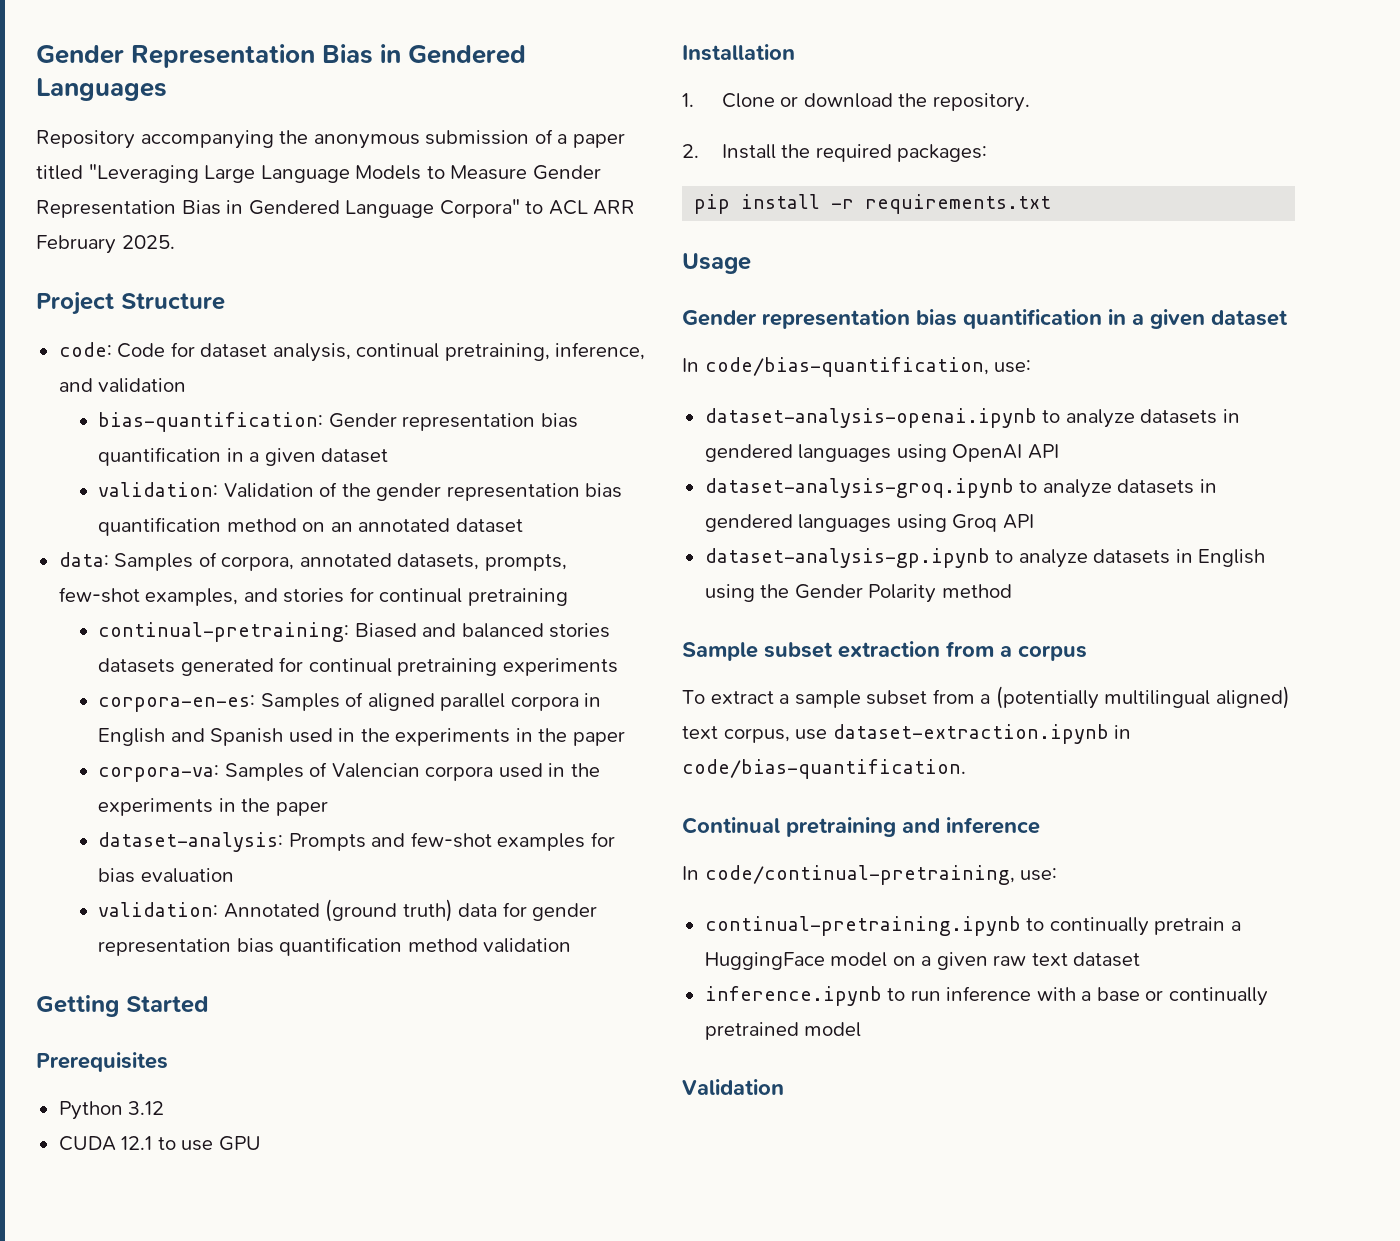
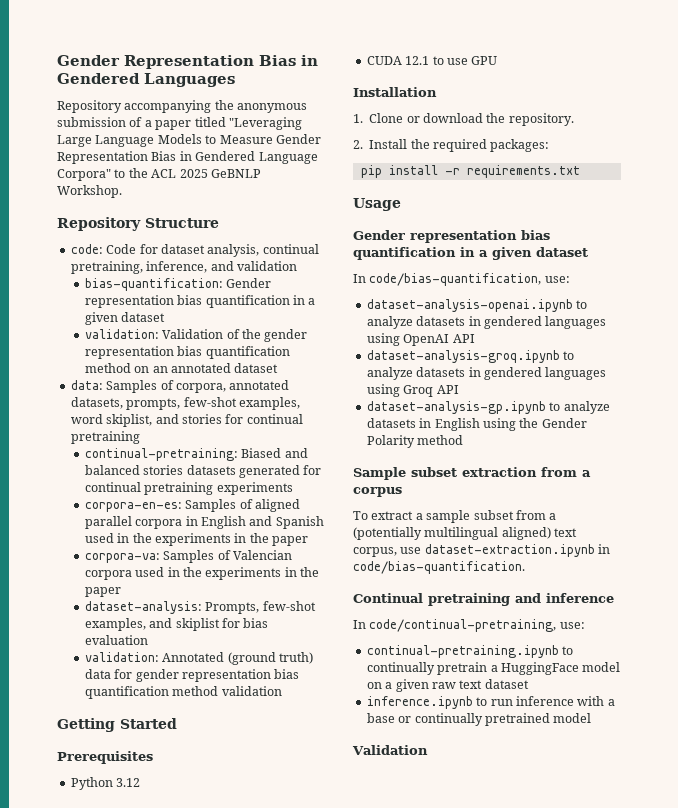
- Repository accompanying the anonymous submission of a paper titled "Leveraging Large Language Models to Measure Gender Representation Bias in Gendered Language Corpora" to ACL ARR February 2025.
- Project Structure
+ Repository accompanying the anonymous submission of a paper titled "Leveraging Large Language Models to Measure Gender Representation Bias in Gendered Language Corpora" to the ACL 2025 GeBNLP Workshop.
+ Repository Structure
- data: Samples of corpora, annotated datasets, prompts, few-shot examples, and stories for continual pretraining
+ data: Samples of corpora, annotated datasets, prompts, few-shot examples, word skiplist, and stories for continual pretraining
- dataset-analysis: Prompts and few-shot examples for bias evaluation
+ dataset-analysis: Prompts, few-shot examples, and skiplist for bias evaluation

